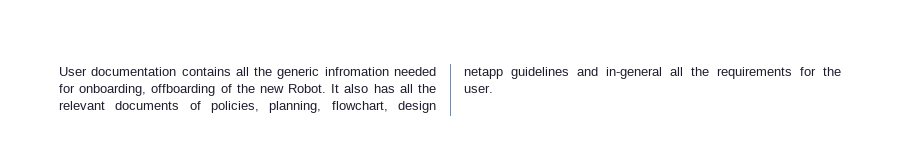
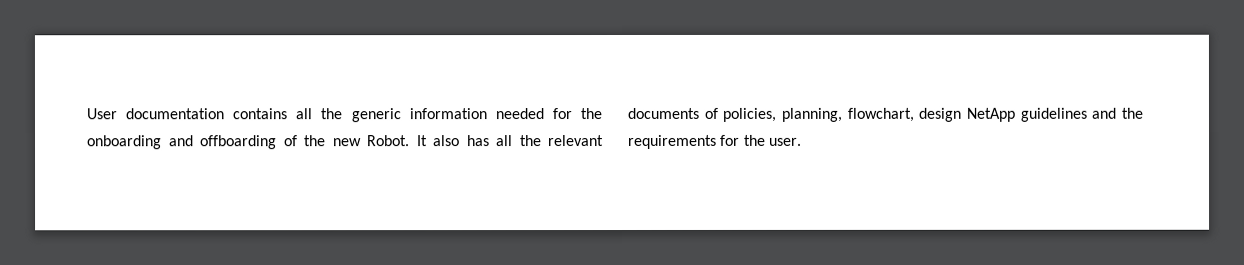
- User documentation contains all the generic infromation needed for onboarding, offboarding of the new Robot.
+ User documentation contains all the generic information needed for the onboarding and offboarding of the new Robot.
- It also has all the relevant documents of policies, planning, flowchart, design netapp guidelines and in-general all the requirements for the user.
+ It also has all the relevant documents of policies, planning, flowchart, design NetApp guidelines and the requirements for the user.

